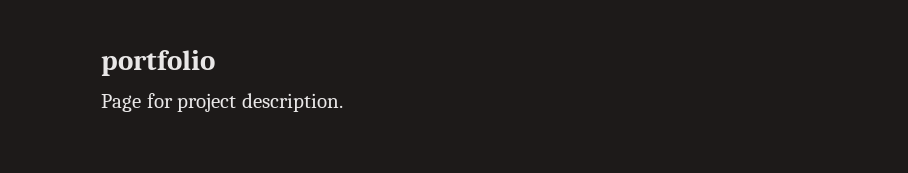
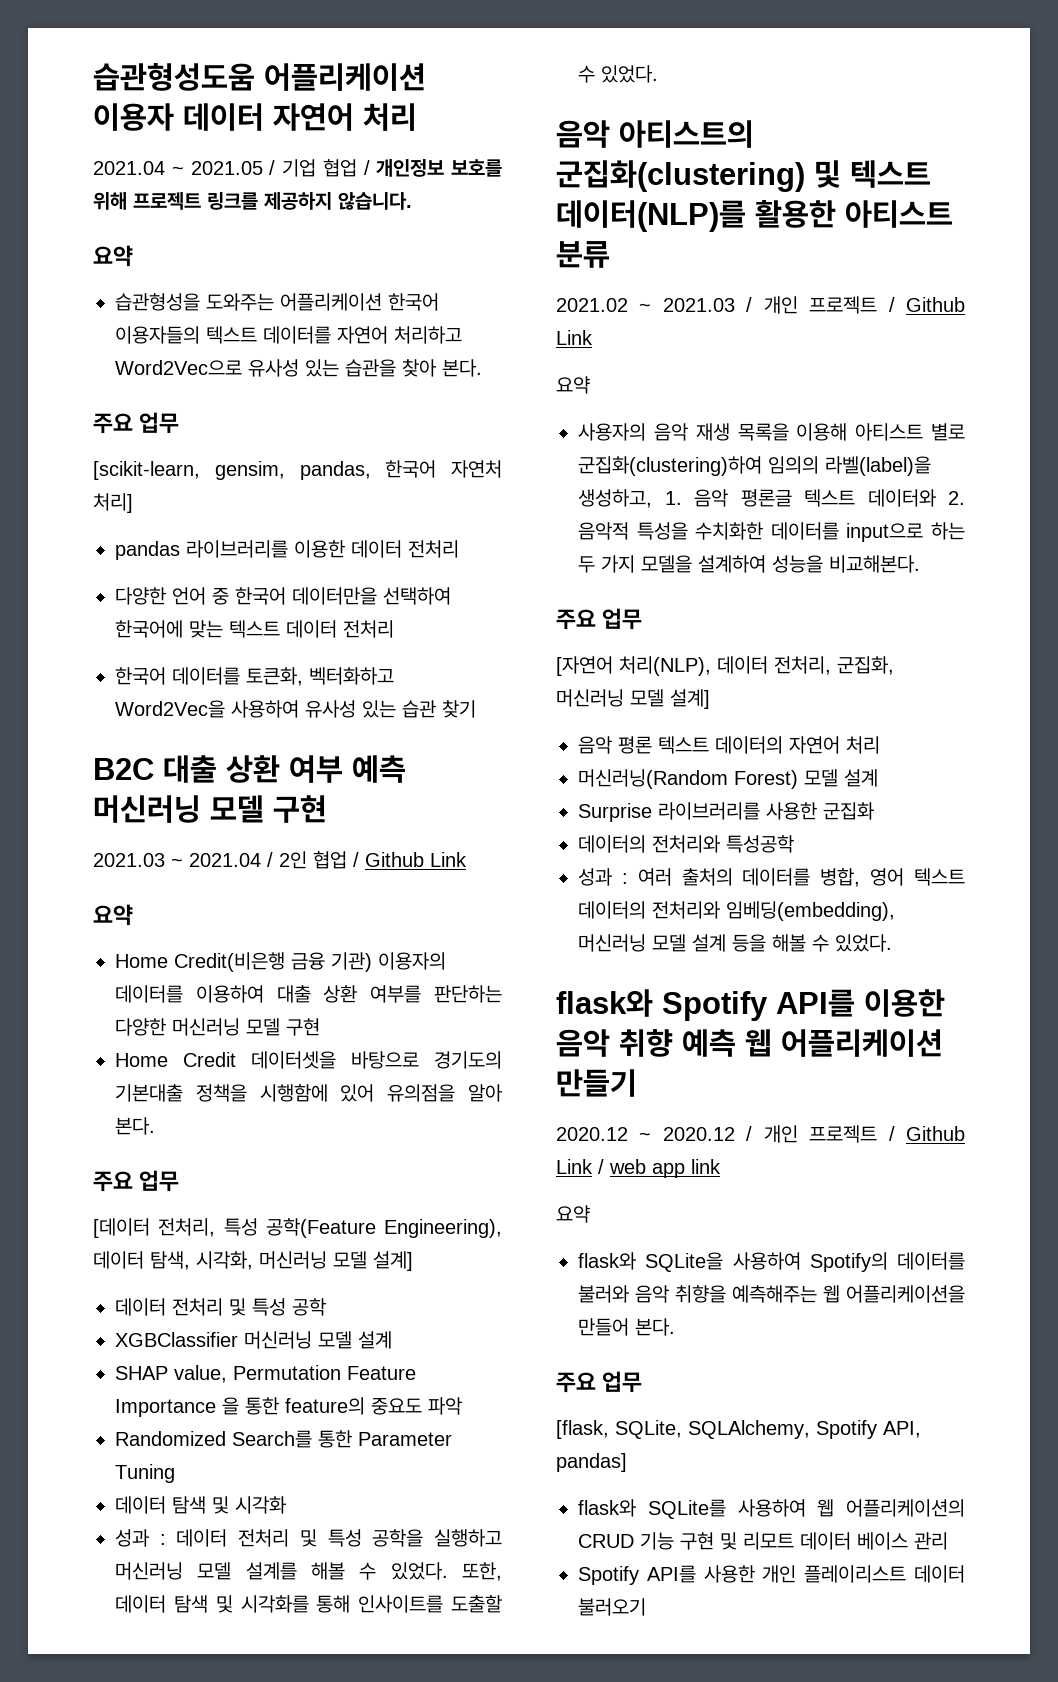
- portfolio
- Page for project description.
+ 습관형성도움 어플리케이션 이용자 데이터 자연어 처리
+ 2021.04 ~ 2021.05 / 기업 협업 / 개인정보 보호를 위해 프로젝트 링크를 제공하지 않습니다.
+ 요약
+ 습관형성을 도와주는 어플리케이션 한국어 이용자들의 텍스트 데이터를 자연어 처리하고 Word2Vec으로 유사성 있는 습관을 찾아 본다.
+ 주요 업무
+ [scikit-learn, gensim, pandas, 한국어 자연처 처리]
+ pandas 라이브러리를 이용한 데이터 전처리
+ 다양한 언어 중 한국어 데이터만을 선택하여 한국어에 맞는 텍스트 데이터 전처리
+ 한국어 데이터를 토큰화, 벡터화하고 Word2Vec을 사용하여 유사성 있는 습관 찾기
+ B2C 대출 상환 여부 예측 머신러닝 모델 구현
+ 2021.03 ~ 2021.04 / 2인 협업 / Github Link
+ 요약
+ Home Credit(비은행 금융 기관) 이용자의 데이터를 이용하여 대출 상환 여부를 판단하는 다양한 머신러닝 모델 구현
+ Home Credit 데이터셋을 바탕으로 경기도의 기본대출 정책을 시행함에 있어 유의점을 알아 본다.
+ 주요 업무
+ [데이터 전처리, 특성 공학(Feature Engineering), 데이터 탐색, 시각화, 머신러닝 모델 설계]
+ 데이터 전처리 및 특성 공학
+ XGBClassifier 머신러닝 모델 설계
+ SHAP value, Permutation Feature Importance 을 통한 feature의 중요도 파악
+ Randomized Search를 통한 Parameter Tuning
+ 데이터 탐색 및 시각화
+ 성과 : 데이터 전처리 및 특성 공학을 실행하고 머신러닝 모델 설계를 해볼 수 있었다. 또한, 데이터 탐색 및 시각화를 통해 인사이트를 도출할 수 있었다.
+ 음악 아티스트의 군집화(clustering) 및 텍스트 데이터(NLP)를 활용한 아티스트 분류
+ 2021.02 ~ 2021.03 / 개인 프로젝트 / Github Link
+ 요약
+ 사용자의 음악 재생 목록을 이용해 아티스트 별로 군집화(clustering)하여 임의의 라벨(label)을 생성하고, 1. 음악 평론글 텍스트 데이터와 2. 음악적 특성을 수치화한 데이터를 input으로 하는 두 가지 모델을 설계하여 성능을 비교해본다.
+ 주요 업무
+ [자연어 처리(NLP), 데이터 전처리, 군집화, 머신러닝 모델 설계]
+ 음악 평론 텍스트 데이터의 자연어 처리
+ 머신러닝(Random Forest) 모델 설계
+ Surprise 라이브러리를 사용한 군집화
+ 데이터의 전처리와 특성공학
+ 성과 : 여러 출처의 데이터를 병합, 영어 텍스트 데이터의 전처리와 임베딩(embedding), 머신러닝 모델 설계 등을 해볼 수 있었다.
+ flask와 Spotify API를 이용한 음악 취향 예측 웹 어플리케이션 만들기
+ 2020.12 ~ 2020.12 / 개인 프로젝트 / Github Link / web app link
+ 요약
+ flask와 SQLite을 사용하여 Spotify의 데이터를 불러와 음악 취향을 예측해주는 웹 어플리케이션을 만들어 본다.
+ 주요 업무
+ [flask, SQLite, SQLAlchemy, Spotify API, pandas]
+ flask와 SQLite를 사용하여 웹 어플리케이션의 CRUD 기능 구현 및 리모트 데이터 베이스 관리
+ Spotify API를 사용한 개인 플레이리스트 데이터 불러오기

